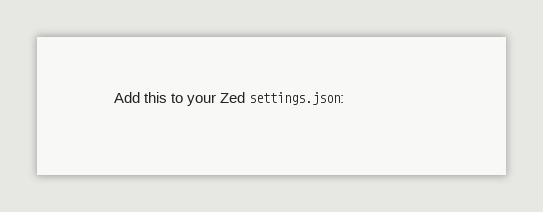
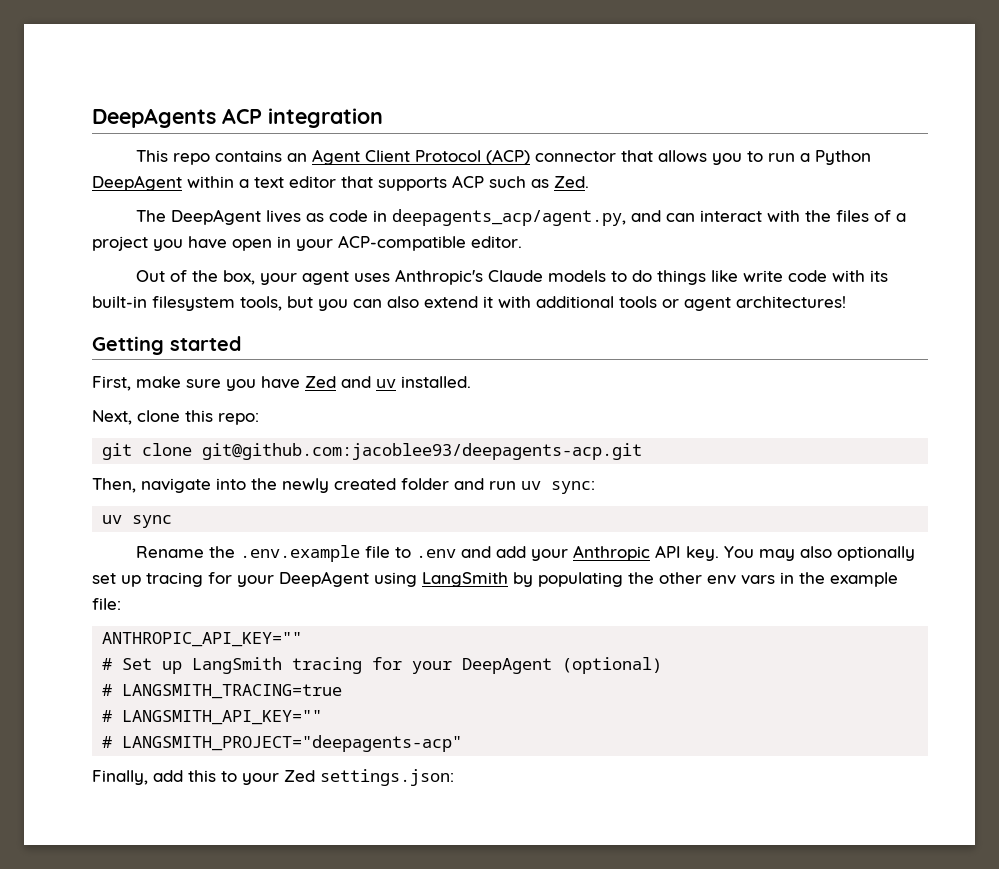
- Add this to your Zed settings.json:
+ DeepAgents ACP integration
+ This repo contains an Agent Client Protocol (ACP) connector that allows you to run a Python DeepAgent within a text editor that supports ACP such as Zed.
+ The DeepAgent lives as code in deepagents_acp/agent.py, and can interact with the files of a project you have open in your ACP-compatible editor.
+ Out of the box, your agent uses Anthropic's Claude models to do things like write code with its built-in filesystem tools, but you can also extend it with additional tools or agent architectures!
+ Getting started
+ First, make sure you have Zed and uv installed.
+ Next, clone this repo:
+ git clone git@github.com:jacoblee93/deepagents-acp.git
+ Then, navigate into the newly created folder and run uv sync:
+ uv sync
+ Rename the .env.example file to .env and add your Anthropic API key. You may also optionally set up tracing for your DeepAgent using LangSmith by populating the other env vars in the example file:
+ ANTHROPIC_API_KEY=""
+ # Set up LangSmith tracing for your DeepAgent (optional)
+ # LANGSMITH_TRACING=true
+ # LANGSMITH_API_KEY=""
+ # LANGSMITH_PROJECT="deepagents-acp"
+ Finally, add this to your Zed settings.json:

